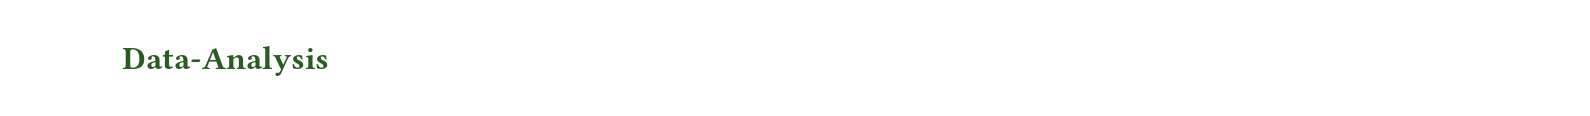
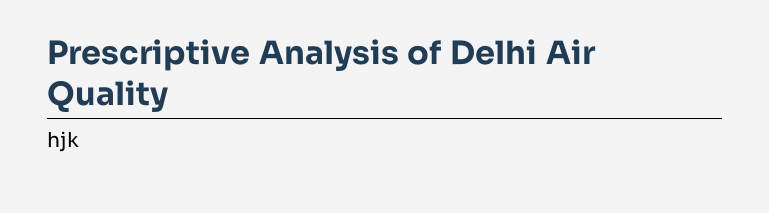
- Data-Analysis
+ Prescriptive Analysis of Delhi Air Quality
+ hjk

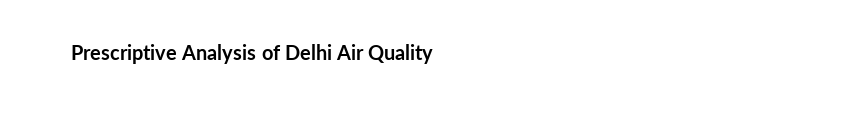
- hjk

